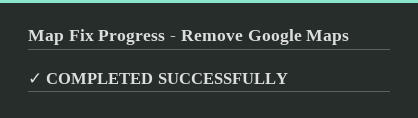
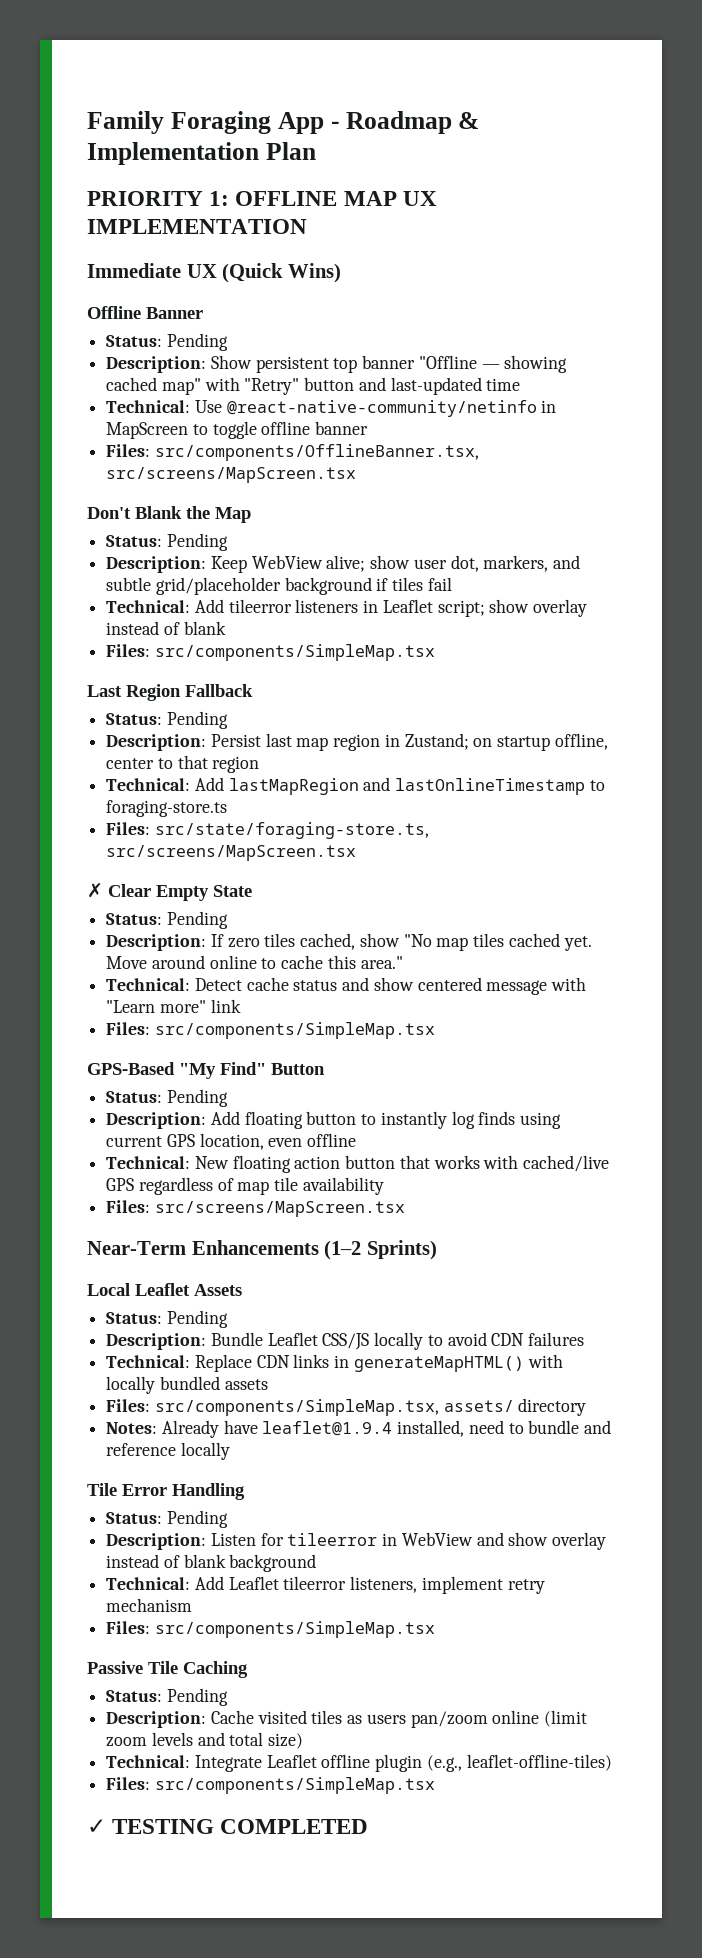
- Map Fix Progress - Remove Google Maps
+ Family Foraging App - Roadmap & Implementation Plan
+ PRIORITY 1: OFFLINE MAP UX IMPLEMENTATION
+ Immediate UX (Quick Wins)
+ Offline Banner
+ Status: Pending
+ Description: Show persistent top banner "Offline — showing cached map" with "Retry" button and last-updated time
+ Technical: Use @react-native-community/netinfo in MapScreen to toggle offline banner
+ Files: src/components/OfflineBanner.tsx, src/screens/MapScreen.tsx
+ Don't Blank the Map
+ Status: Pending
+ Description: Keep WebView alive; show user dot, markers, and subtle grid/placeholder background if tiles fail
+ Technical: Add tileerror listeners in Leaflet script; show overlay instead of blank
+ Files: src/components/SimpleMap.tsx
+ Last Region Fallback
+ Status: Pending
+ Description: Persist last map region in Zustand; on startup offline, center to that region
+ Technical: Add lastMapRegion and lastOnlineTimestamp to foraging-store.ts
+ Files: src/state/foraging-store.ts, src/screens/MapScreen.tsx
+ ✗ Clear Empty State
+ Status: Pending
+ Description: If zero tiles cached, show "No map tiles cached yet. Move around online to cache this area."
+ Technical: Detect cache status and show centered message with "Learn more" link
+ Files: src/components/SimpleMap.tsx
+ GPS-Based "My Find" Button
+ Status: Pending
+ Description: Add floating button to instantly log finds using current GPS location, even offline
+ Technical: New floating action button that works with cached/live GPS regardless of map tile availability
+ Files: src/screens/MapScreen.tsx
+ Near-Term Enhancements (1–2 Sprints)
+ Local Leaflet Assets
+ Status: Pending
+ Description: Bundle Leaflet CSS/JS locally to avoid CDN failures
+ Technical: Replace CDN links in generateMapHTML() with locally bundled assets
+ Files: src/components/SimpleMap.tsx, assets/ directory
+ Notes: Already have leaflet@1.9.4 installed, need to bundle and reference locally
+ Tile Error Handling
+ Status: Pending
+ Description: Listen for tileerror in WebView and show overlay instead of blank background
+ Technical: Add Leaflet tileerror listeners, implement retry mechanism
+ Files: src/components/SimpleMap.tsx
+ Passive Tile Caching
+ Status: Pending
+ Description: Cache visited tiles as users pan/zoom online (limit zoom levels and total size)
+ Technical: Integrate Leaflet offline plugin (e.g., leaflet-offline-tiles)
+ Files: src/components/SimpleMap.tsx
- ✓ COMPLETED SUCCESSFULLY
+ ✓ TESTING COMPLETED

